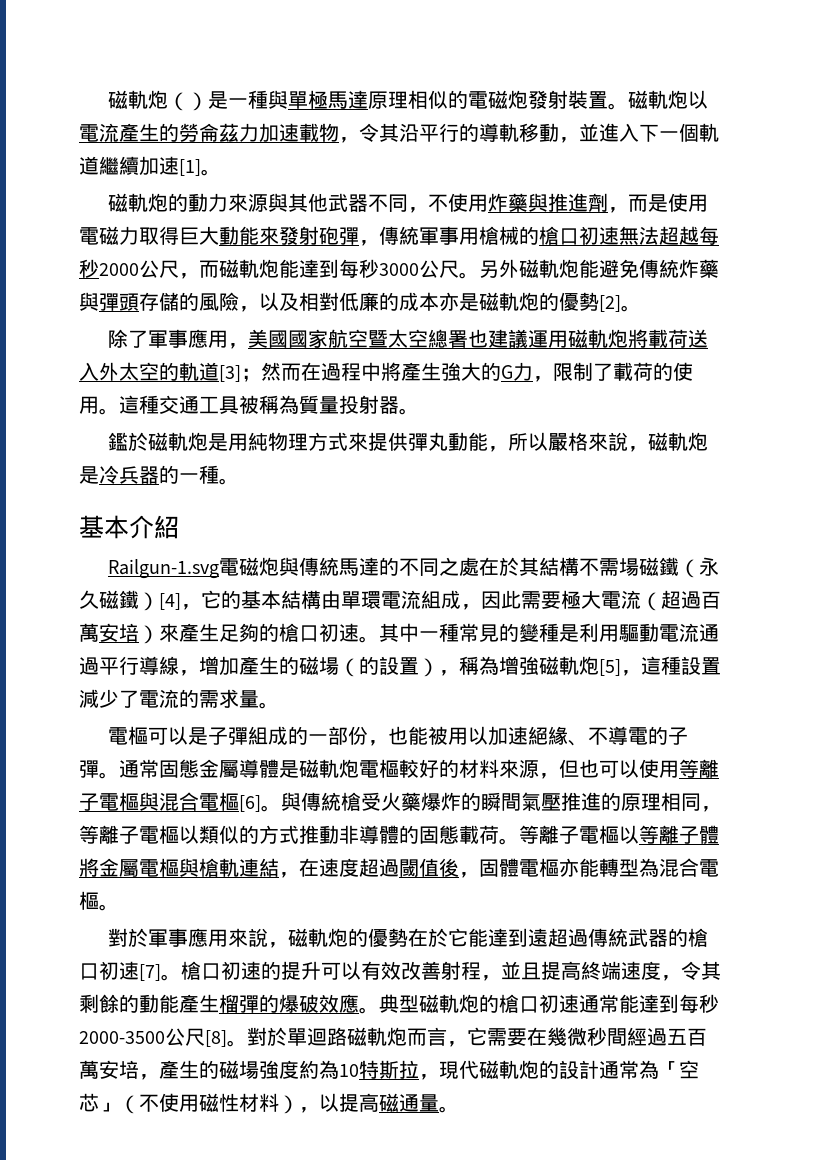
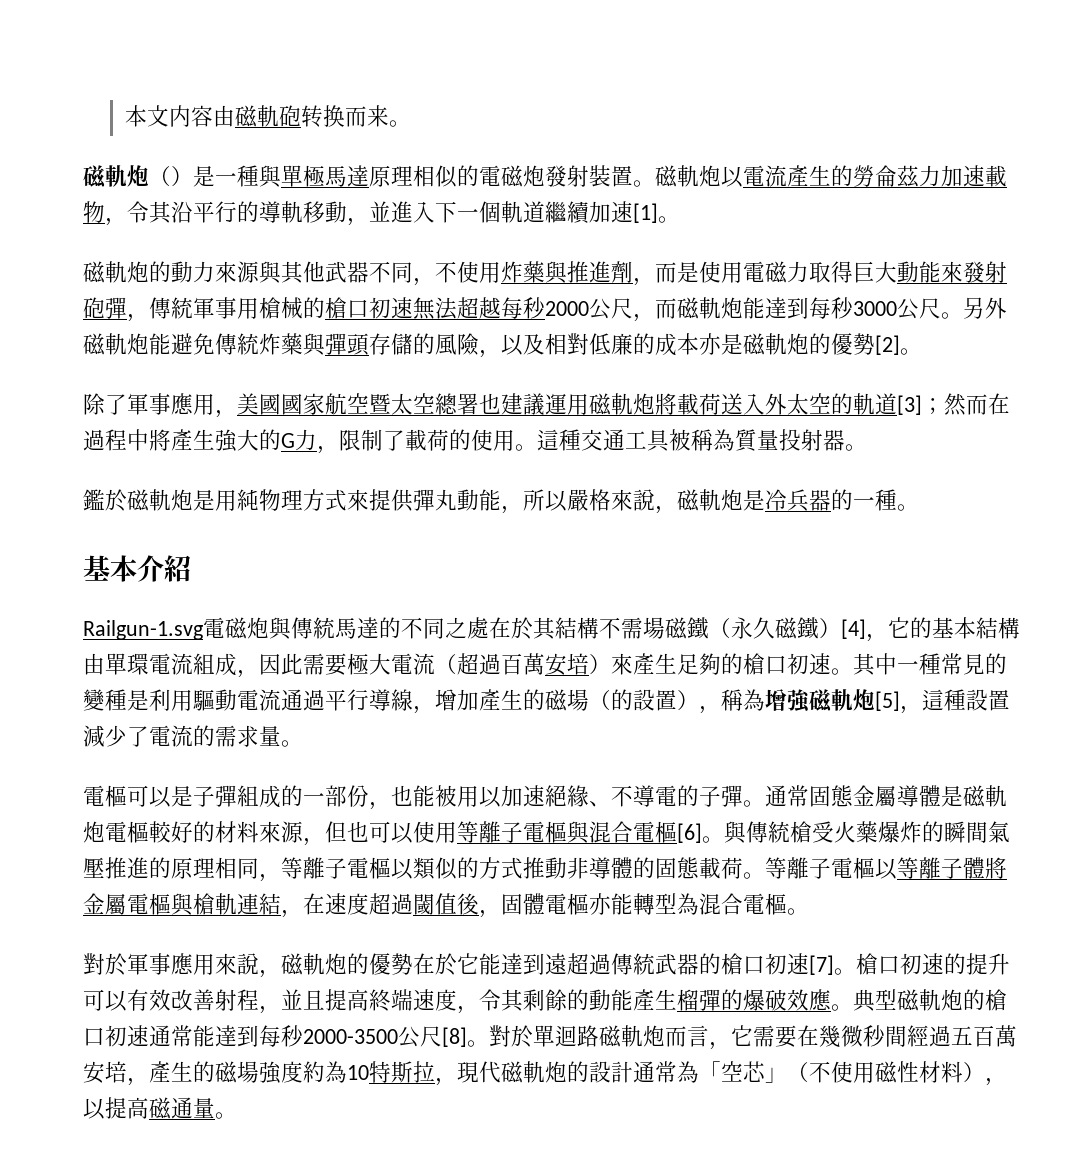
+ 本文内容由磁軌砲转换而来。

